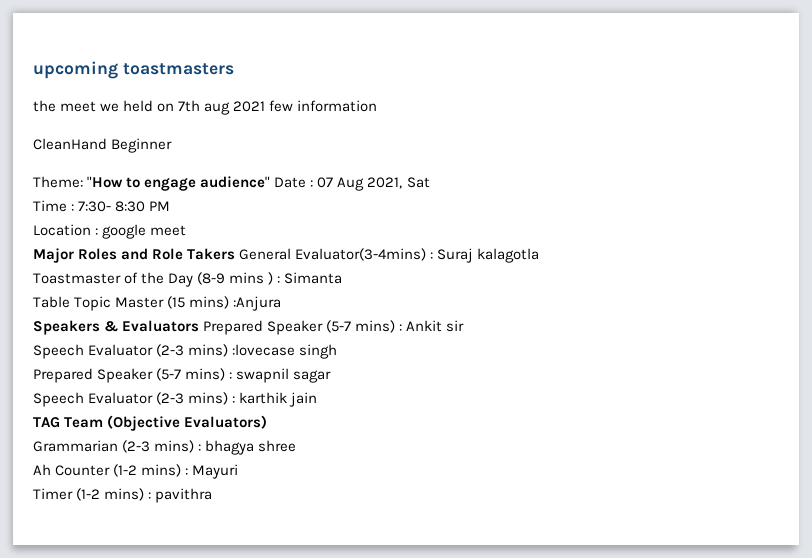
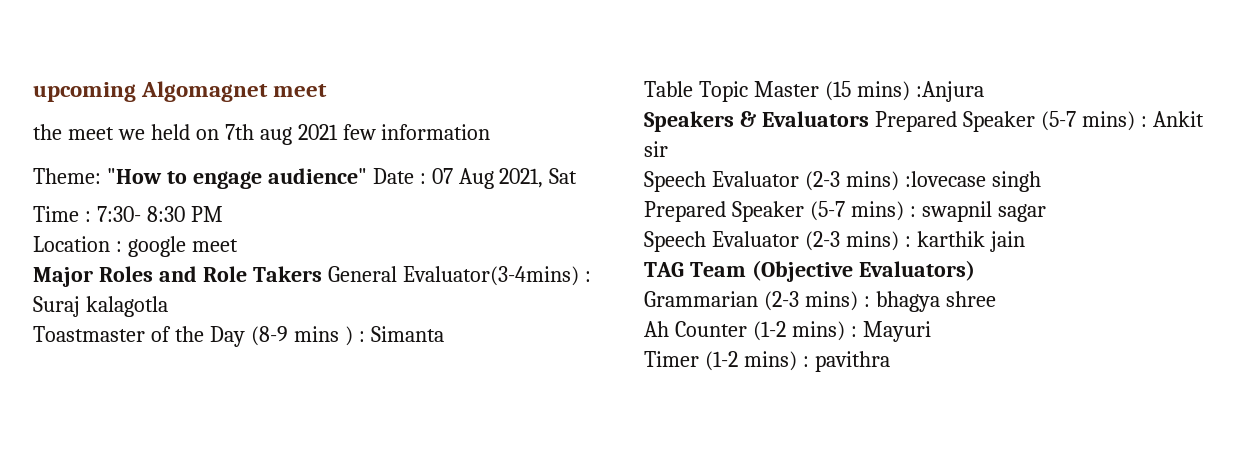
- upcoming toastmasters
+ upcoming Algomagnet meet
- CleanHand Beginner

